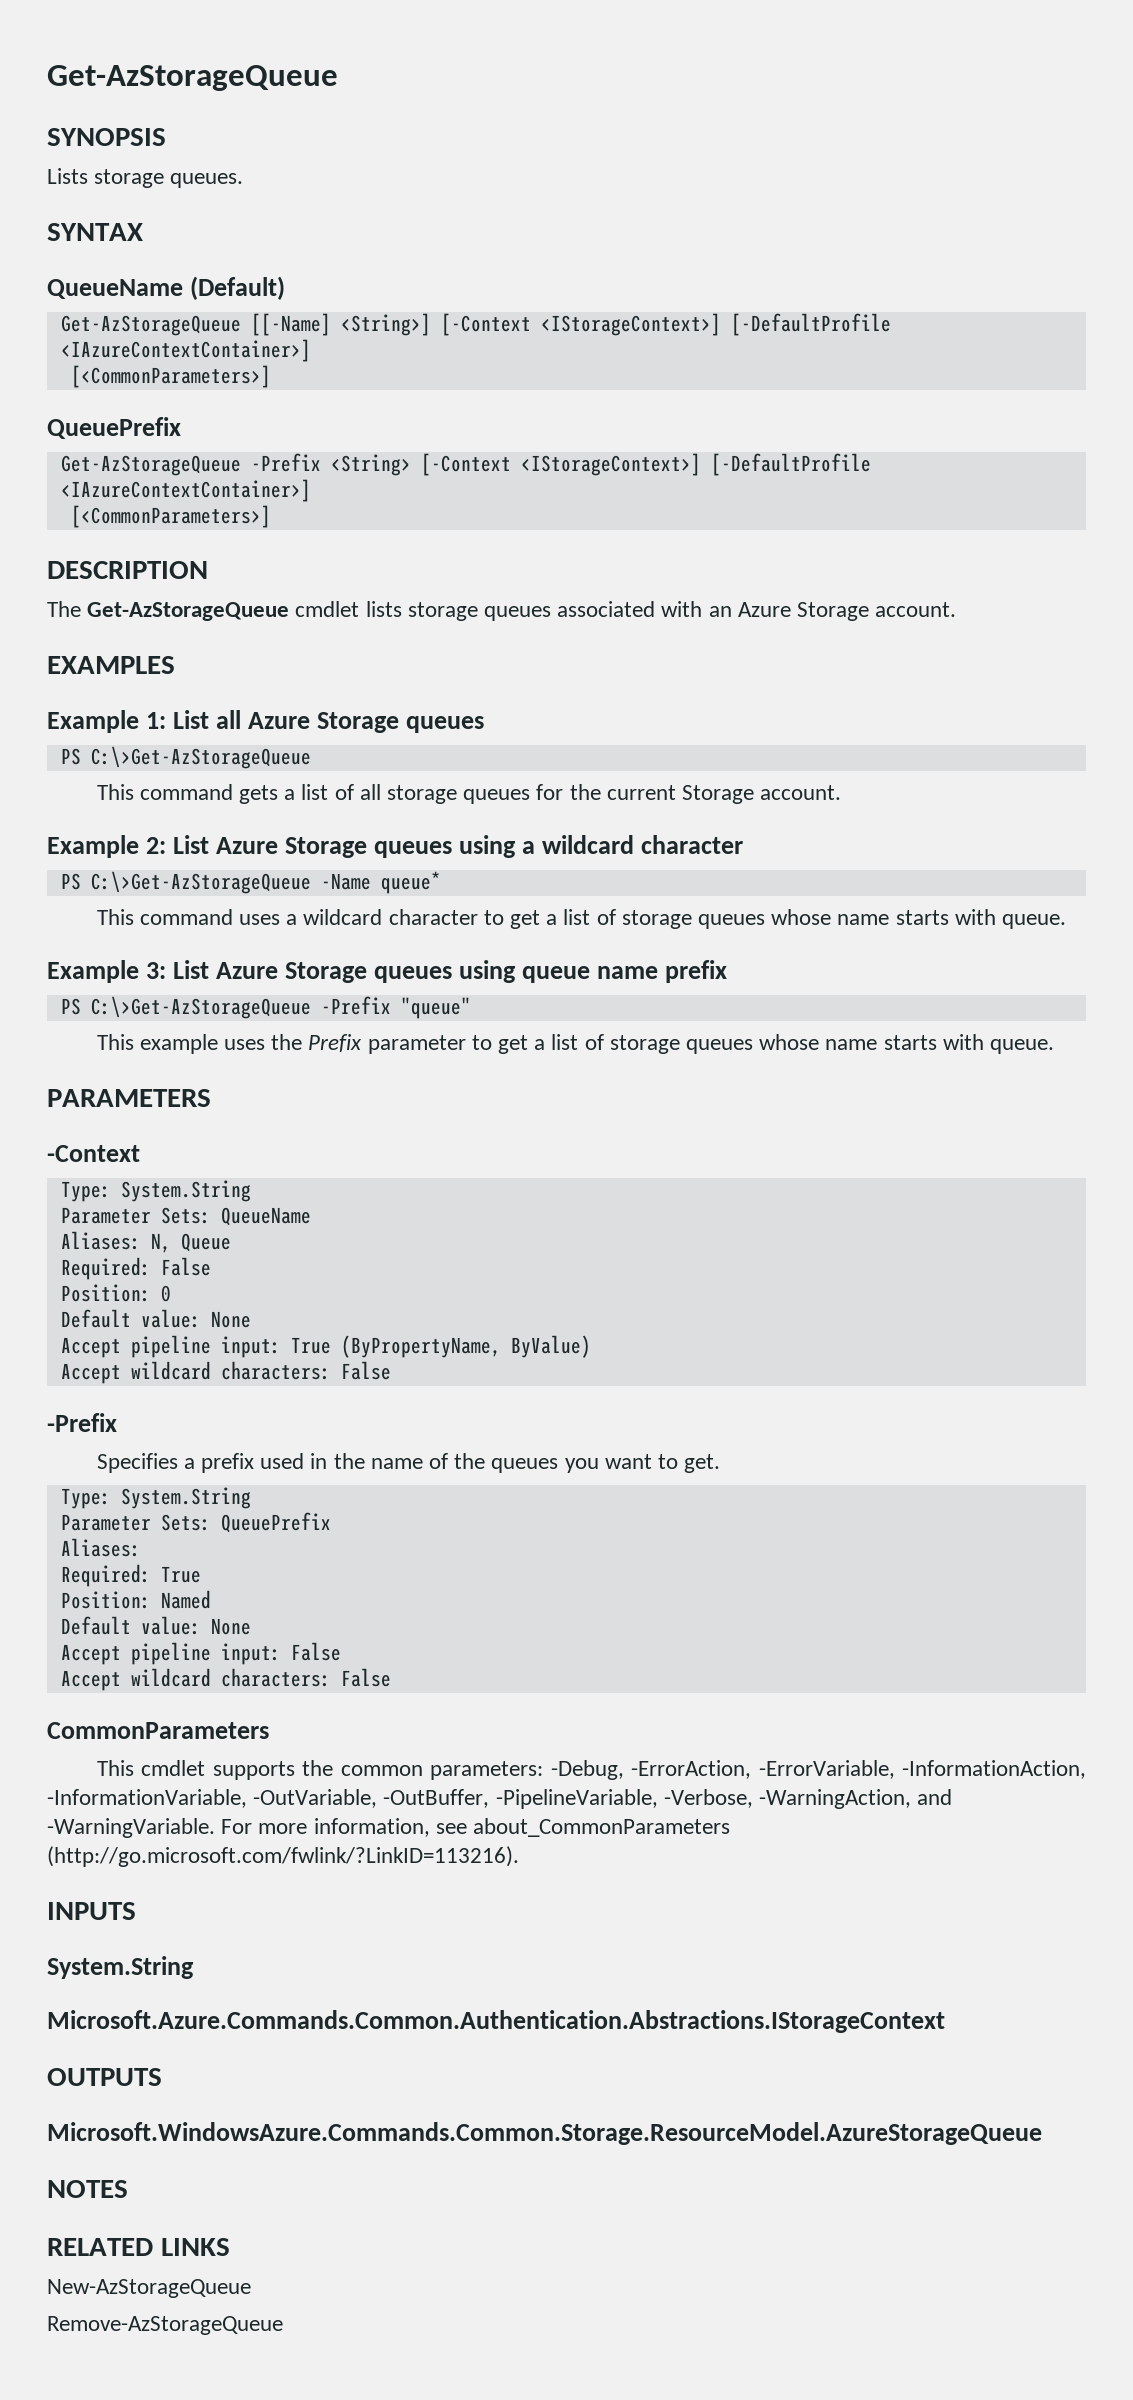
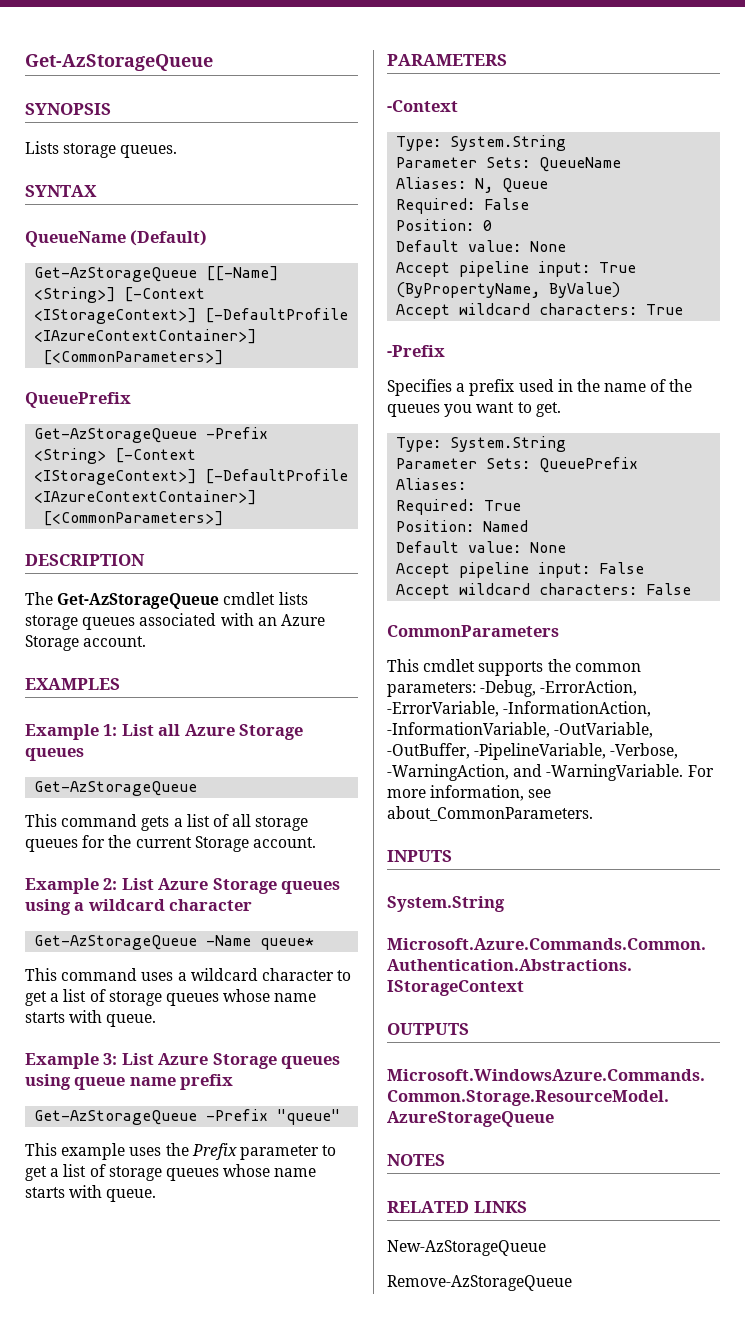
  Example 1: List all Azure Storage queues
- PS C:\>Get-AzStorageQueue
+ Get-AzStorageQueue
- PS C:\>Get-AzStorageQueue -Name queue*
+ Get-AzStorageQueue -Name queue*
- PS C:\>Get-AzStorageQueue -Prefix "queue"
+ Get-AzStorageQueue -Prefix "queue"
  Accept pipeline input: True (ByPropertyName, ByValue)
- Accept wildcard characters: False
+ Accept wildcard characters: True
- For more information, see about_CommonParameters (http://go.microsoft.com/fwlink/?LinkID=113216).
+ For more information, see about_CommonParameters.

